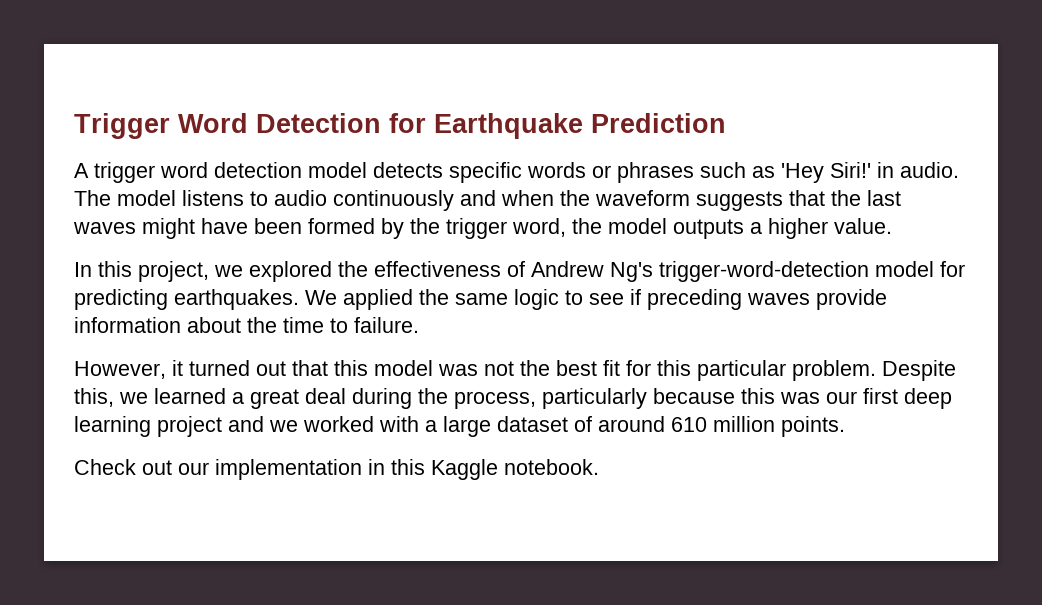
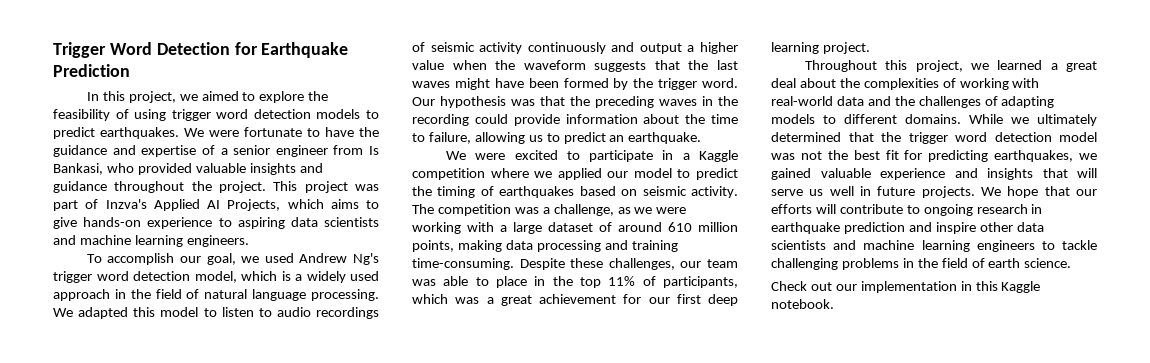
- A trigger word detection model detects specific words or phrases such as 'Hey Siri!' in audio. The model listens to audio continuously and when the waveform suggests that the last waves might have been formed by the trigger word, the model outputs a higher value.
- In this project, we explored the effectiveness of Andrew Ng's trigger-word-detection model for predicting earthquakes. We applied the same logic to see if preceding waves provide information about the time to failure.
- However, it turned out that this model was not the best fit for this particular problem. Despite this, we learned a great deal during the process, particularly because this was our first deep learning project and we worked with a large dataset of around 610 million points.
+ In this project, we aimed to explore the feasibility of using trigger word detection models to predict earthquakes. We were fortunate to have the guidance and expertise of a senior engineer from Is Bankasi, who provided valuable insights and guidance throughout the project. This project was part of Inzva's Applied AI Projects, which aims to give hands-on experience to aspiring data scientists and machine learning engineers.
+ To accomplish our goal, we used Andrew Ng's trigger word detection model, which is a widely used approach in the field of natural language processing. We adapted this model to listen to audio recordings of seismic activity continuously and output a higher value when the waveform suggests that the last waves might have been formed by the trigger word. Our hypothesis was that the preceding waves in the recording could provide information about the time to failure, allowing us to predict an earthquake.
+ We were excited to participate in a Kaggle competition where we applied our model to predict the timing of earthquakes based on seismic activity. The competition was a challenge, as we were working with a large dataset of around 610 million points, making data processing and training time-consuming. Despite these challenges, our team was able to place in the top 11% of participants, which was a great achievement for our first deep learning project.
+ Throughout this project, we learned a great deal about the complexities of working with real-world data and the challenges of adapting models to different domains. While we ultimately determined that the trigger word detection model was not the best fit for predicting earthquakes, we gained valuable experience and insights that will serve us well in future projects. We hope that our efforts will contribute to ongoing research in earthquake prediction and inspire other data scientists and machine learning engineers to tackle challenging problems in the field of earth science.

